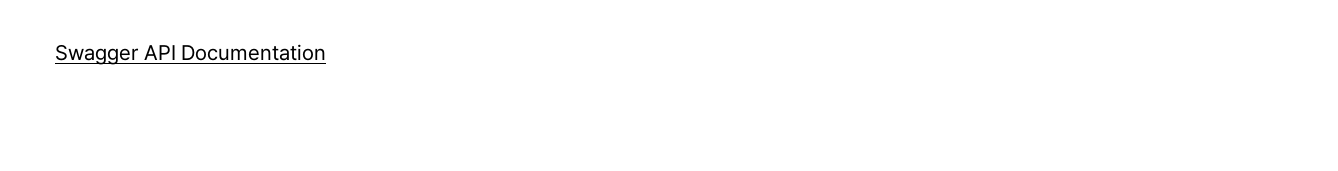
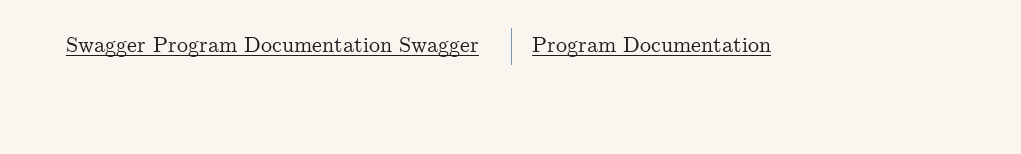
- Swagger API Documentation
+ Swagger Program Documentation Swagger Program Documentation

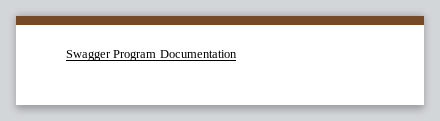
- Swagger Program Documentation Swagger Program Documentation
+ Swagger Program Documentation

